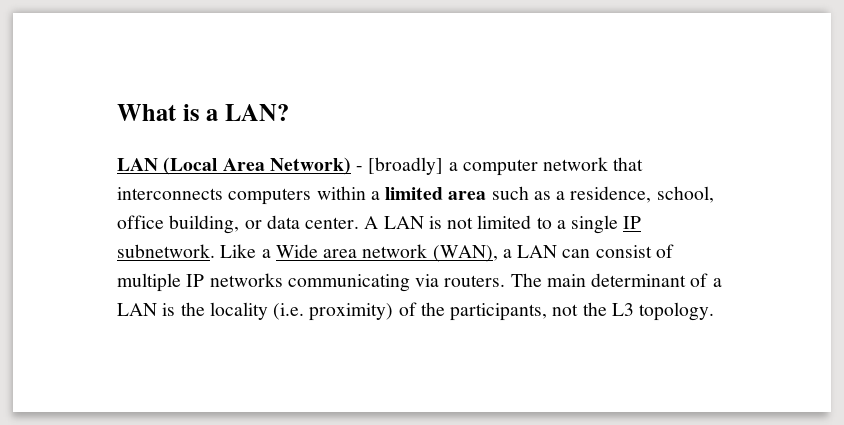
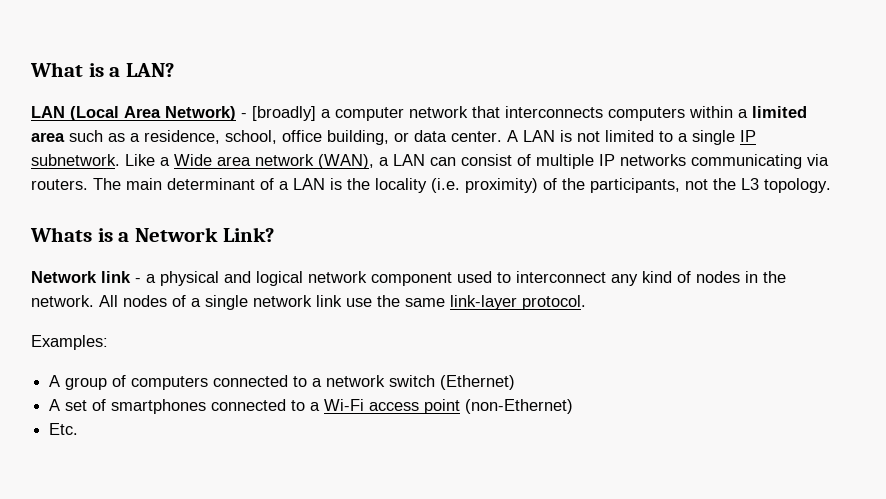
+ Whats is a Network Link?
+ Network link - a physical and logical network component used to interconnect any kind of nodes in the network. All nodes of a single network link use the same link-layer protocol.
+ Examples:
+ A group of computers connected to a network switch (Ethernet)
+ A set of smartphones connected to a Wi-Fi access point (non-Ethernet)
+ Etc.

